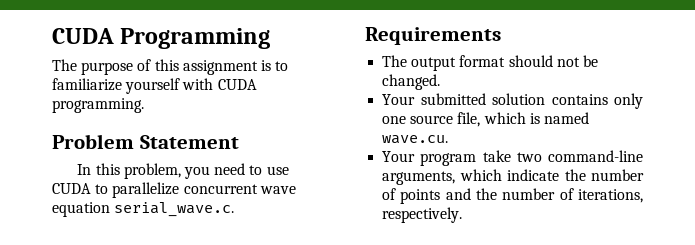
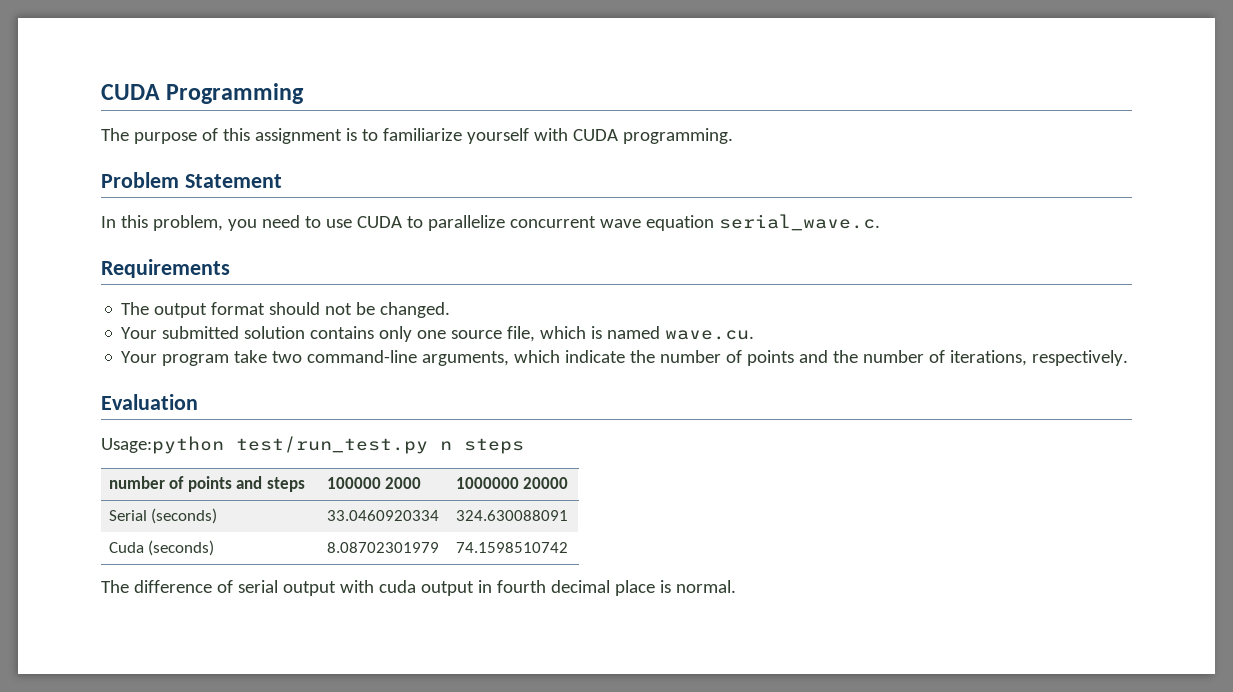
+ Evaluation
+ Usage:python test/run_test.py n steps
+ number of points and steps | 100000 2000 | 1000000 20000
+ Serial (seconds) | 33.0460920334 | 324.630088091
+ Cuda (seconds) | 8.08702301979 | 74.1598510742
+ The difference of serial output with cuda output in fourth decimal place is normal.

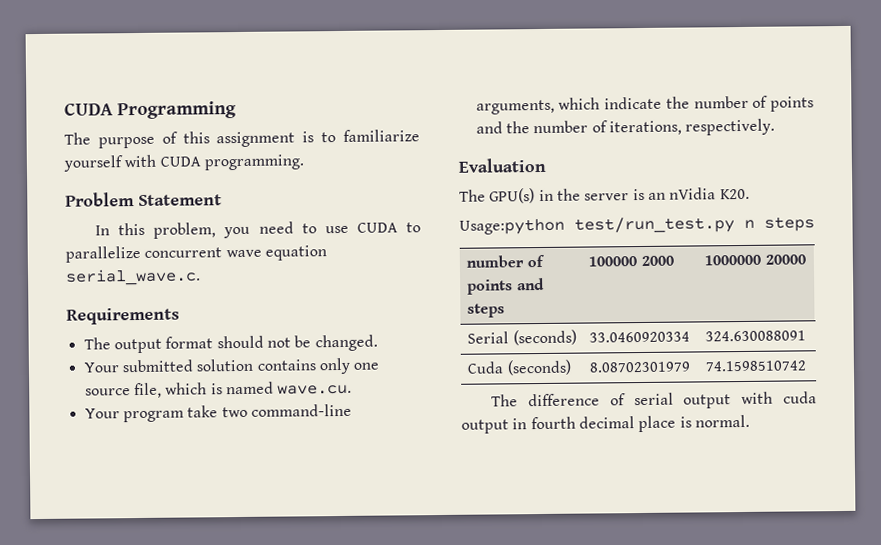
+ The GPU(s) in the server is an nVidia K20.

